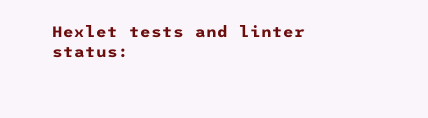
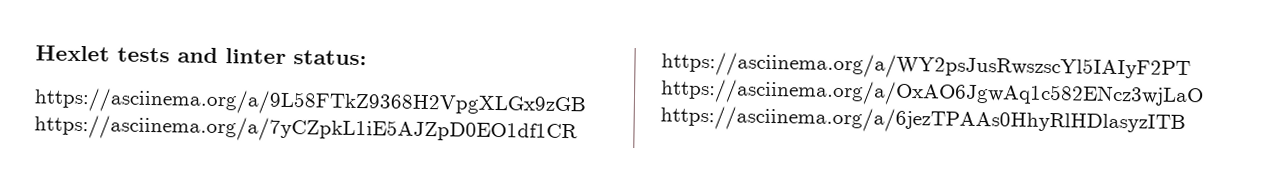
+ https://asciinema.org/a/9L58FTkZ9368H2VpgXLGx9zGB https://asciinema.org/a/7yCZpkL1iE5AJZpD0EO1df1CR https://asciinema.org/a/WY2psJusRwszscYl5IAIyF2PT https://asciinema.org/a/OxAO6JgwAq1c582ENcz3wjLaO https://asciinema.org/a/6jezTPAAs0HhyRlHDlasyzITB

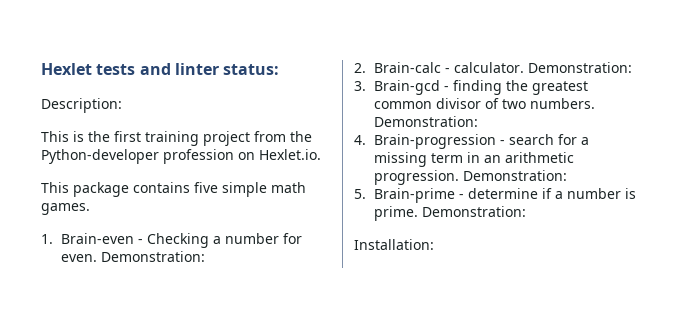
- https://asciinema.org/a/9L58FTkZ9368H2VpgXLGx9zGB https://asciinema.org/a/7yCZpkL1iE5AJZpD0EO1df1CR https://asciinema.org/a/WY2psJusRwszscYl5IAIyF2PT https://asciinema.org/a/OxAO6JgwAq1c582ENcz3wjLaO https://asciinema.org/a/6jezTPAAs0HhyRlHDlasyzITB
+ Description:
+ This is the first training project from the Python-developer profession on Hexlet.io.
+ This package contains five simple math games.
+ 1. Brain-even - Checking a number for even. Demonstration:
+ 2. Brain-calc - calculator. Demonstration:
+ 3. Brain-gcd - finding the greatest common divisor of two numbers. Demonstration:
+ 4. Brain-progression - search for a missing term in an arithmetic progression. Demonstration:
+ 5. Brain-prime - determine if a number is prime. Demonstration:
+ Installation:

